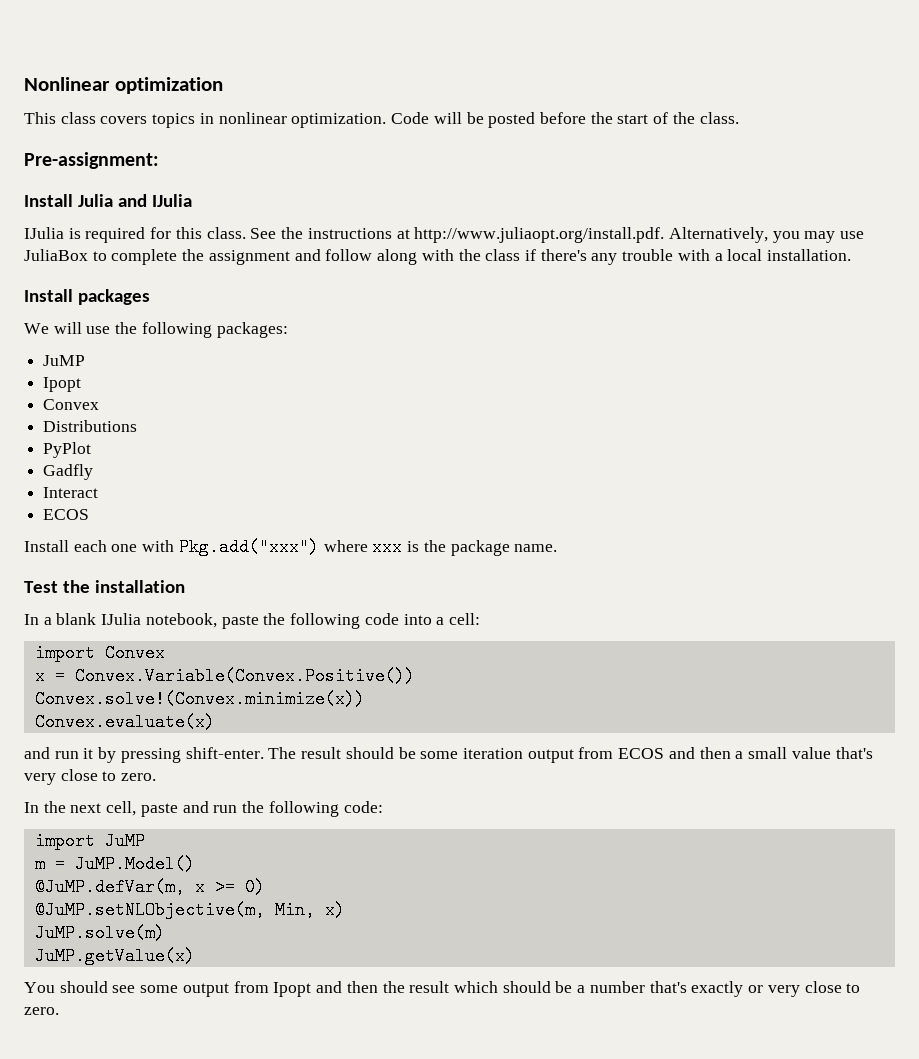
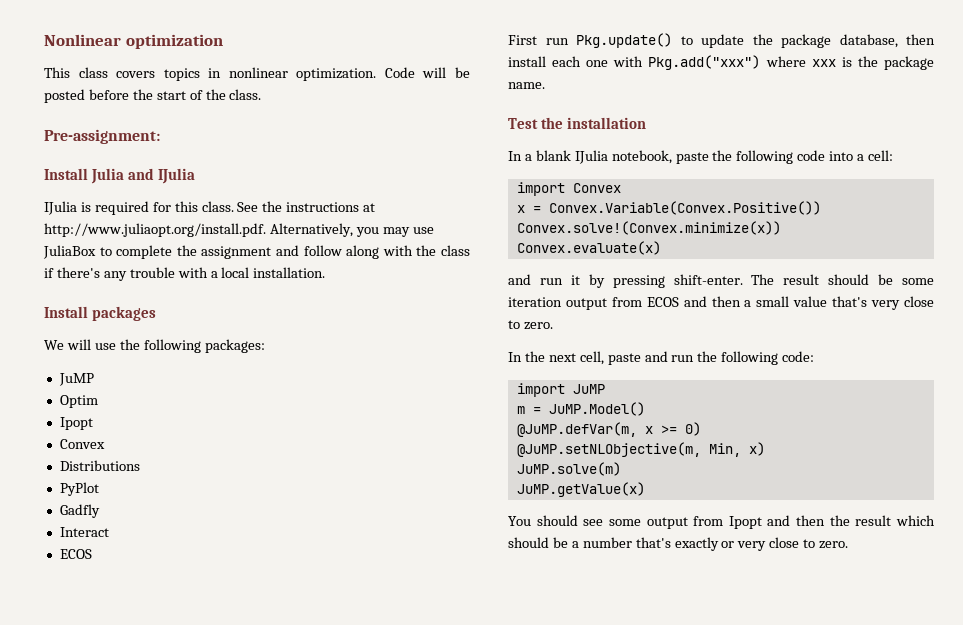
+ Optim
- Install each one with Pkg.add("xxx") where xxx is the package name.
+ First run Pkg.update() to update the package database, then install each one with Pkg.add("xxx") where xxx is the package name.

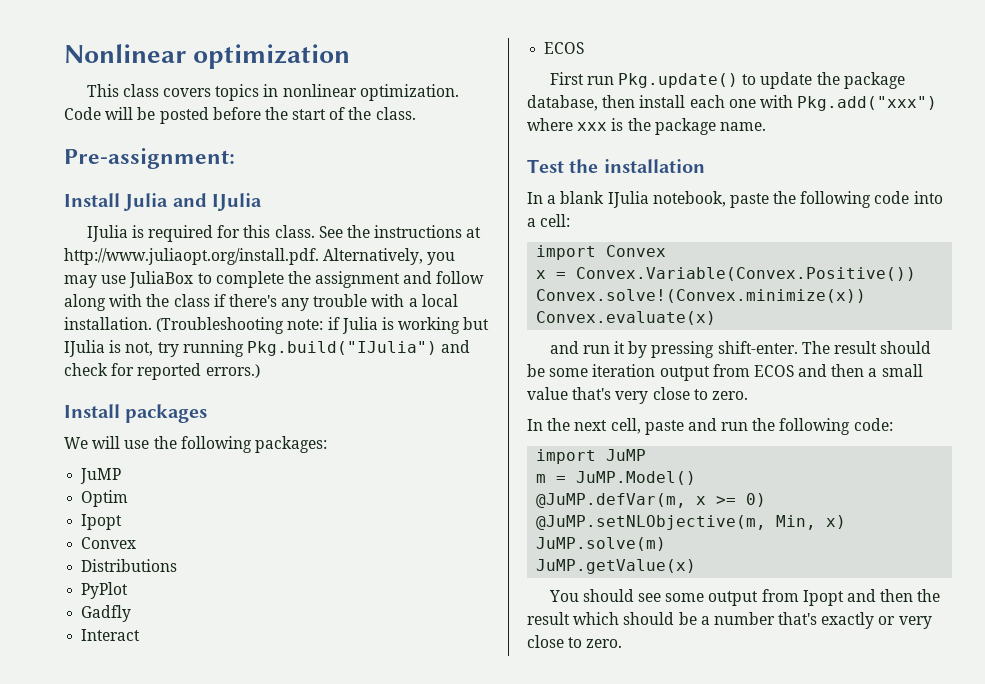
+ (Troubleshooting note: if Julia is working but IJulia is not, try running Pkg.build("IJulia") and check for reported errors.)

